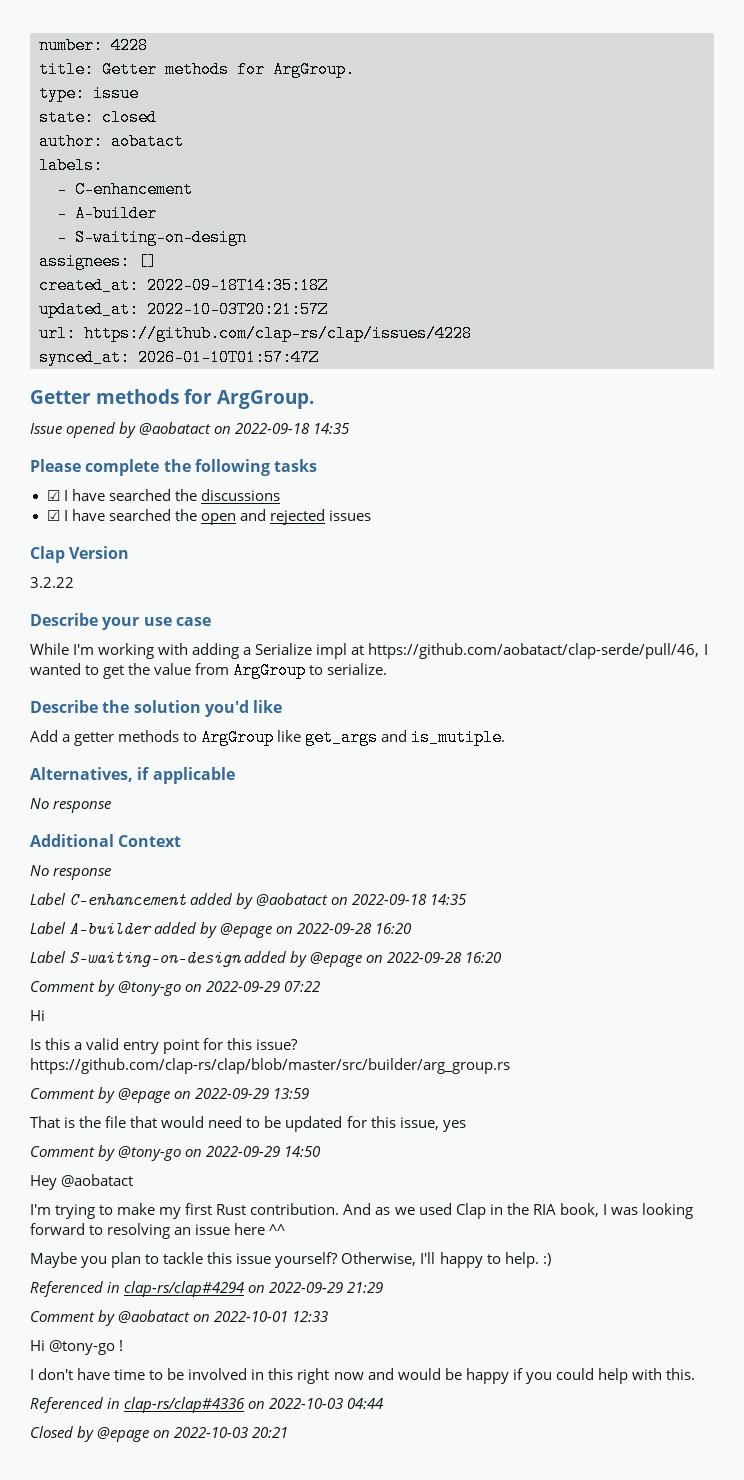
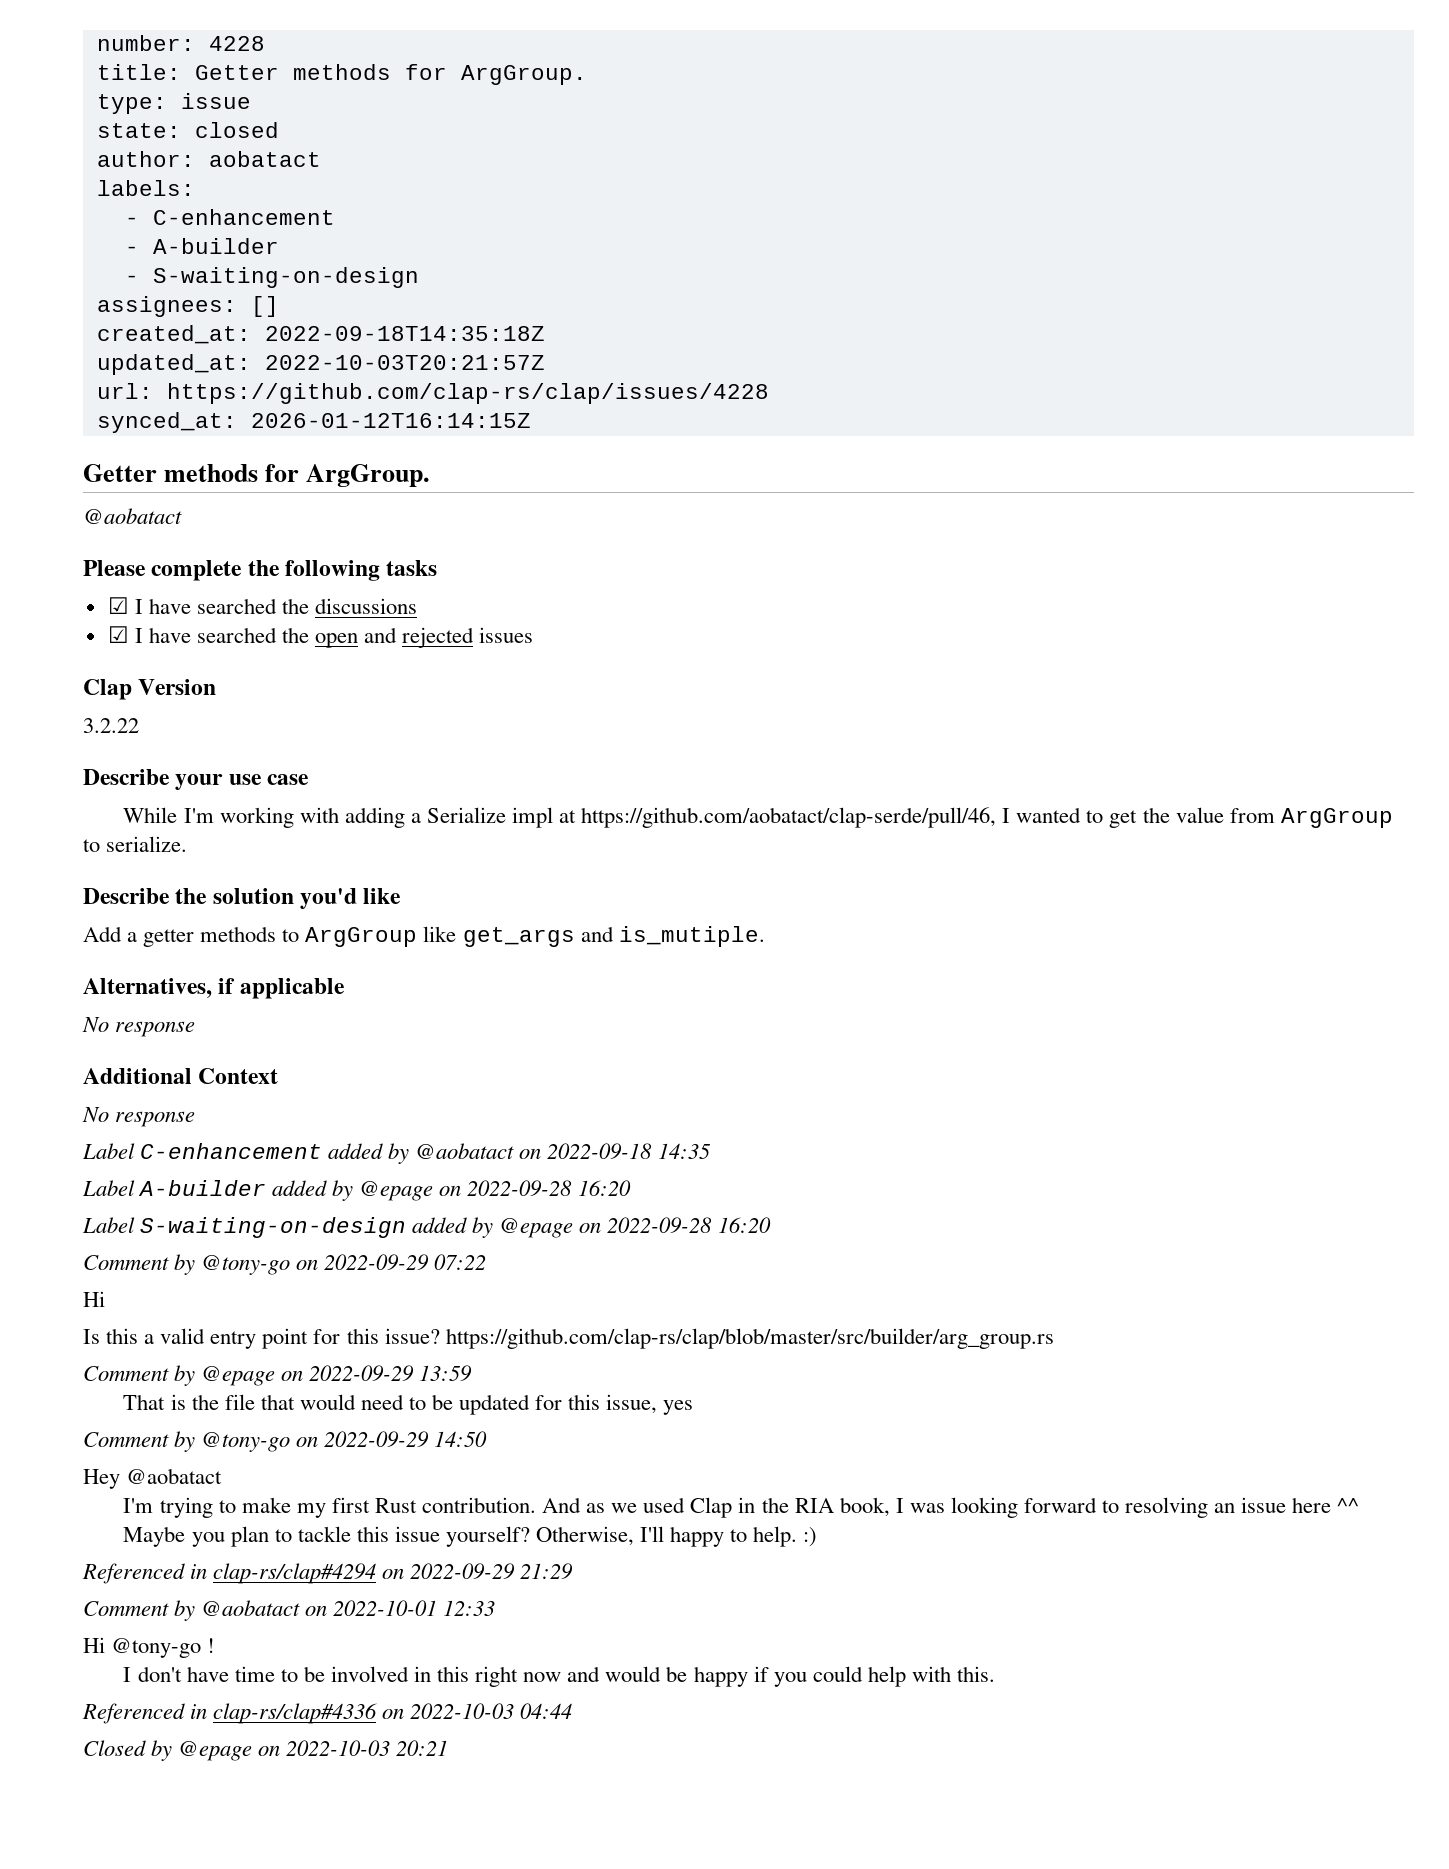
- synced_at: 2026-01-10T01:57:47Z
+ synced_at: 2026-01-12T16:14:15Z
  Getter methods for ArgGroup.
- Issue opened by @aobatact on 2022-09-18 14:35
+ @aobatact

